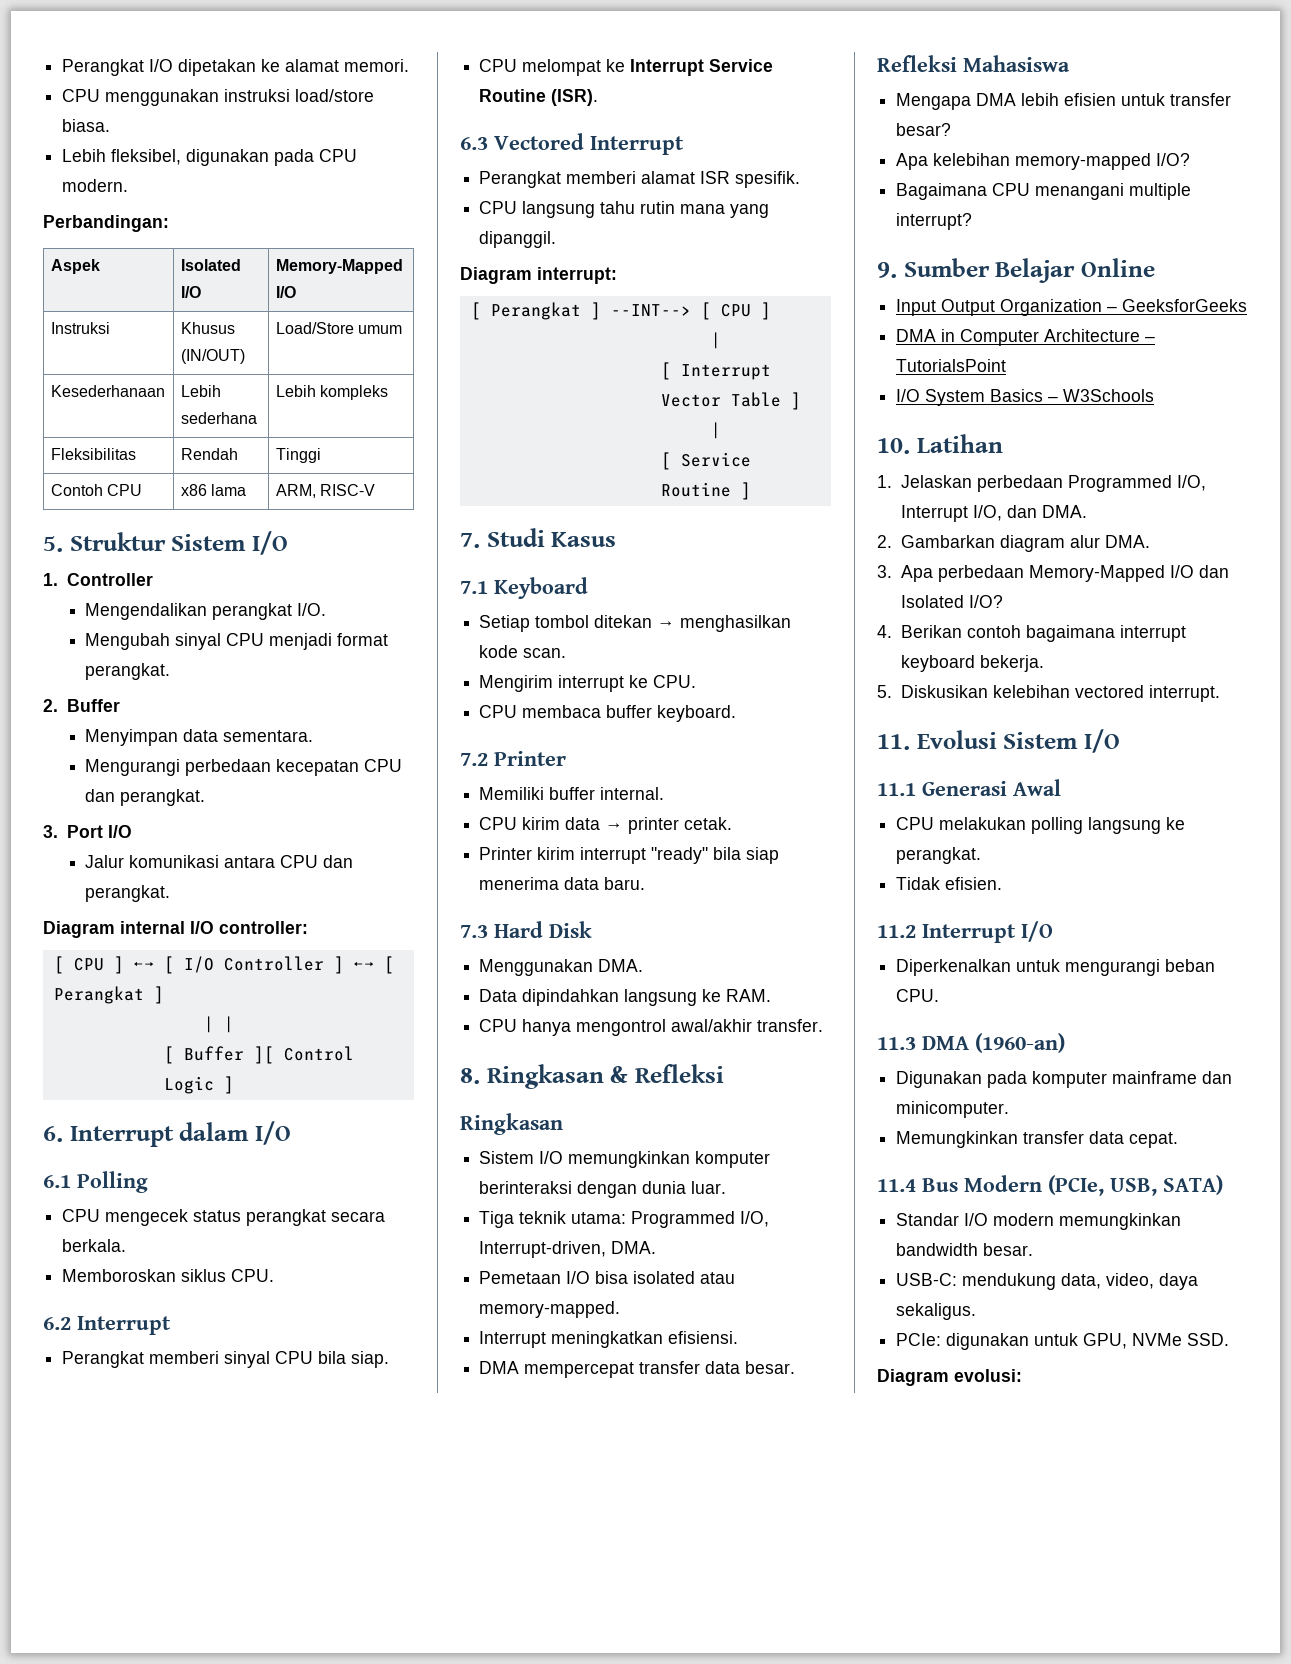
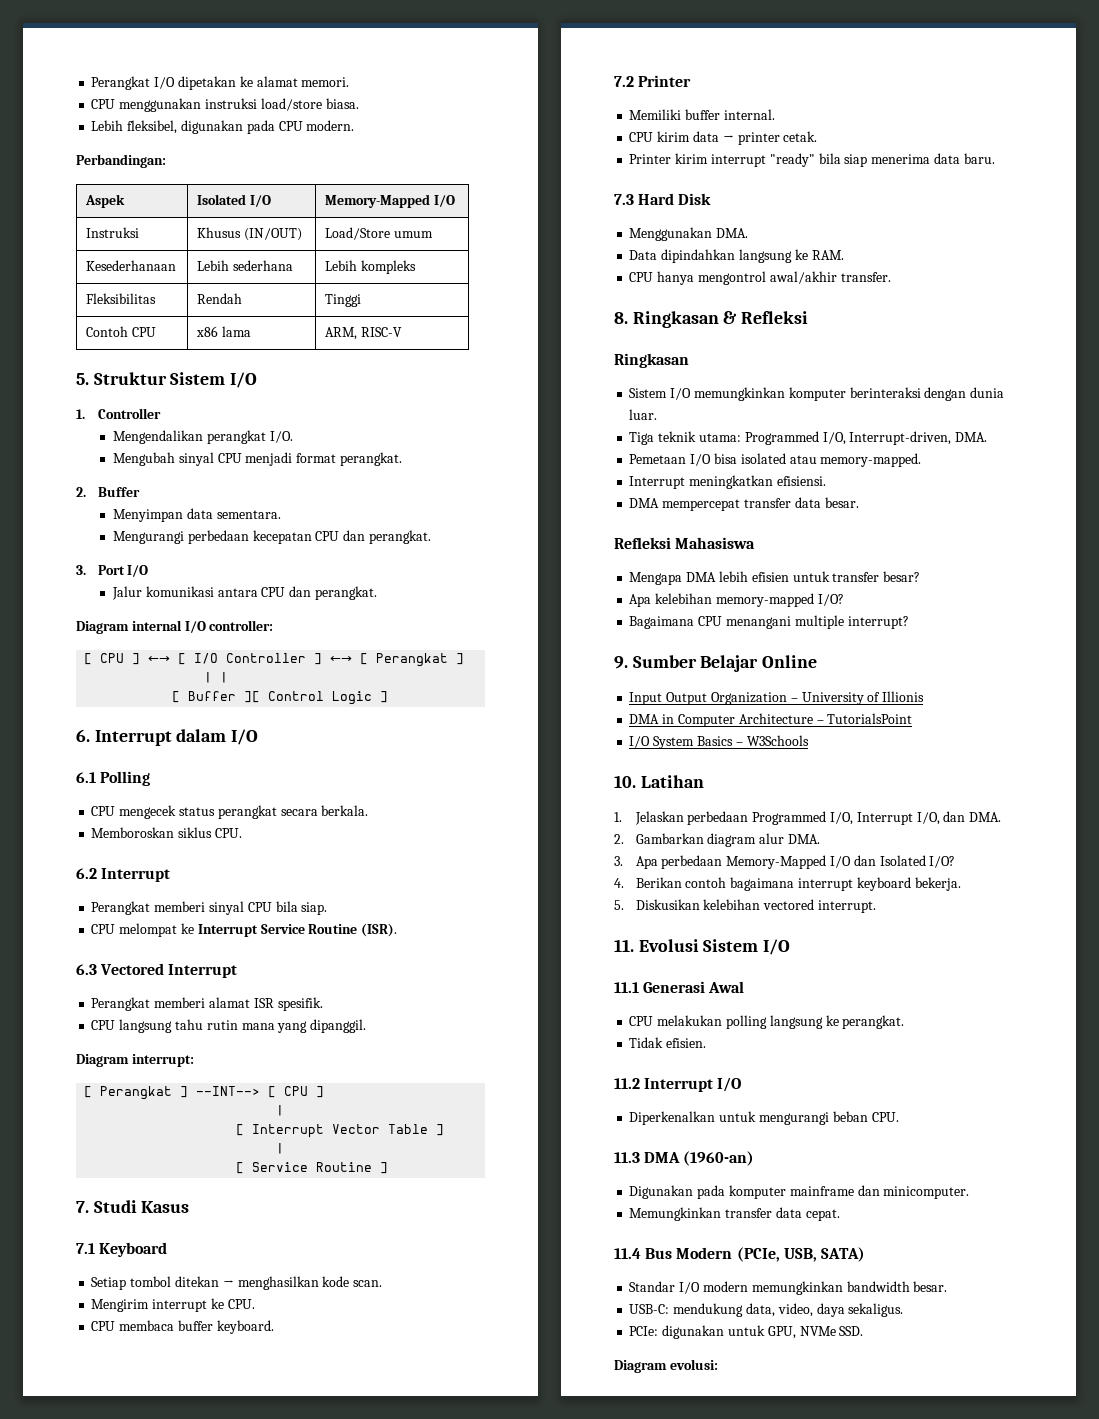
- Input Output Organization – GeeksforGeeks
+ Input Output Organization – University of Illionis

